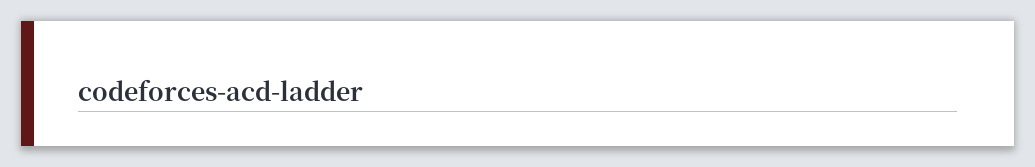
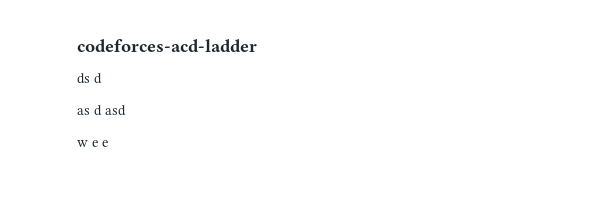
+ ds d
+ as d asd
+ w e e

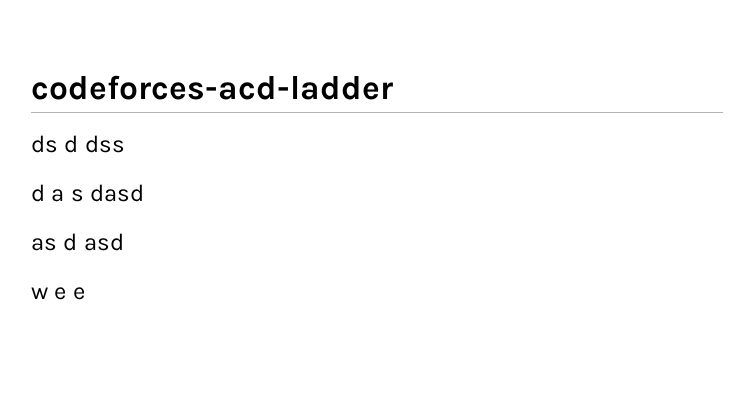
- ds d
+ ds d dss
+ d a s dasd

